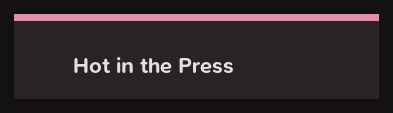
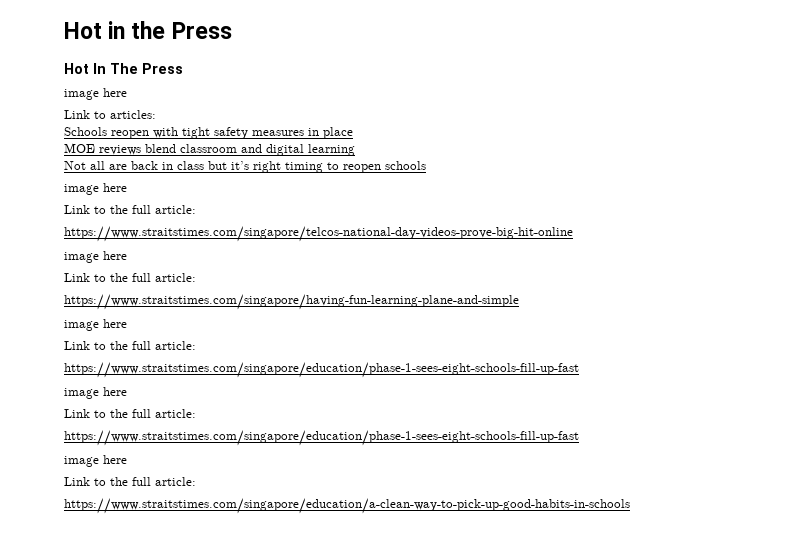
+ Hot In The Press
+ image here
+ Link to articles:
+ Schools reopen with tight safety measures in place
+ MOE reviews blend classroom and digital learning
+ Not all are back in class but it’s right timing to reopen schools
+ image here
+ Link to the full article:
+ https://www.straitstimes.com/singapore/telcos-national-day-videos-prove-big-hit-online
+ image here
+ Link to the full article:
+ https://www.straitstimes.com/singapore/having-fun-learning-plane-and-simple
+ image here
+ Link to the full article:
+ https://www.straitstimes.com/singapore/education/phase-1-sees-eight-schools-fill-up-fast
+ image here
+ Link to the full article:
+ https://www.straitstimes.com/singapore/education/phase-1-sees-eight-schools-fill-up-fast
+ image here
+ Link to the full article:
+ https://www.straitstimes.com/singapore/education/a-clean-way-to-pick-up-good-habits-in-schools

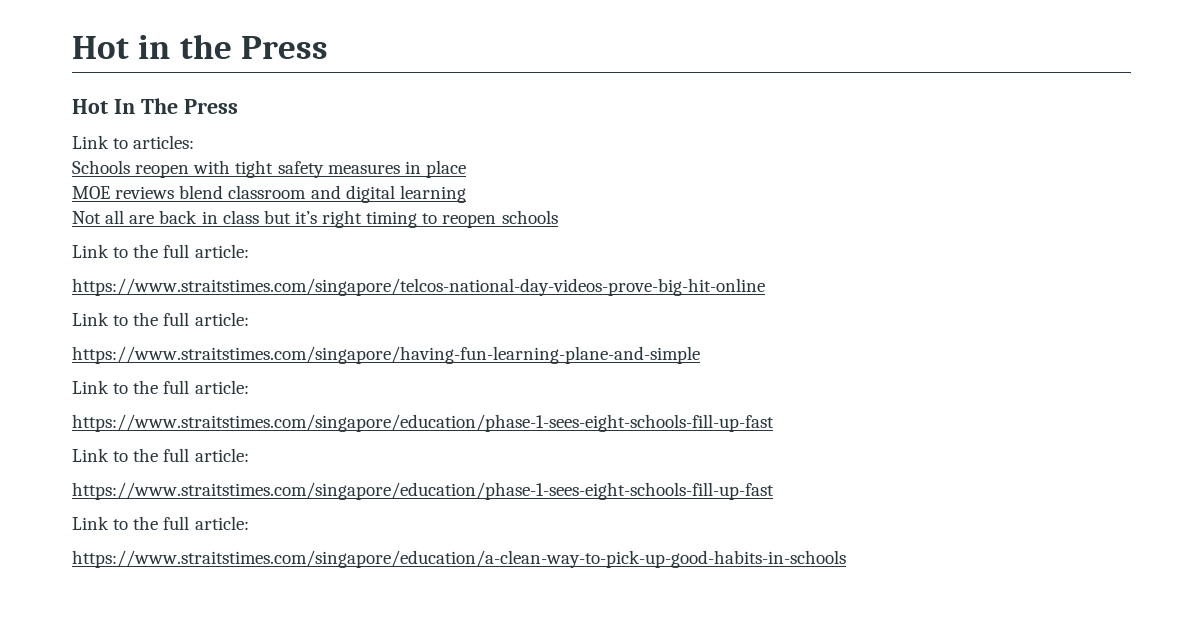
  Hot In The Press
- image here
  Not all are back in class but it’s right timing to reopen schools
- image here
  https://www.straitstimes.com/singapore/telcos-national-day-videos-prove-big-hit-online
- image here
  https://www.straitstimes.com/singapore/having-fun-learning-plane-and-simple
- image here
  Link to the full article:
  https://www.straitstimes.com/singapore/education/phase-1-sees-eight-schools-fill-up-fast
- image here
  Link to the full article:
  https://www.straitstimes.com/singapore/education/phase-1-sees-eight-schools-fill-up-fast
- image here

